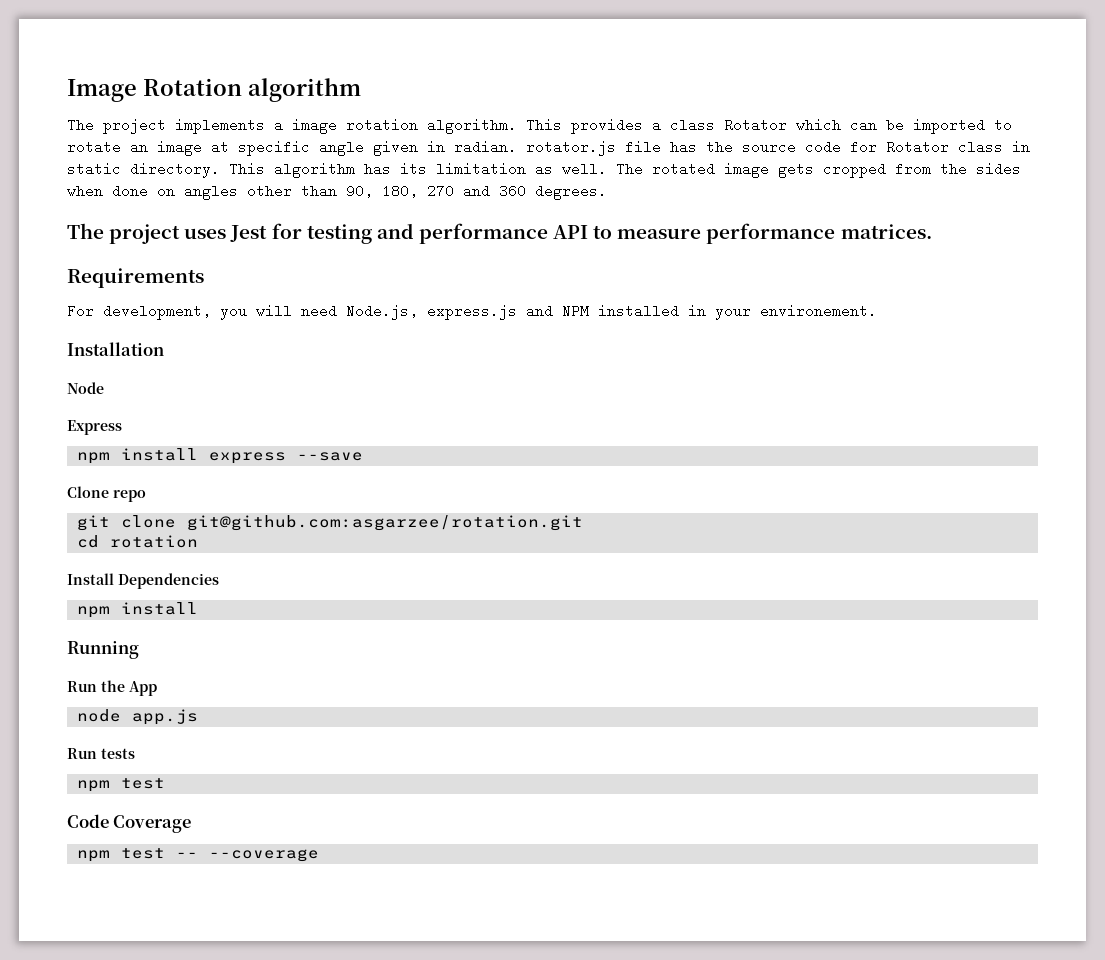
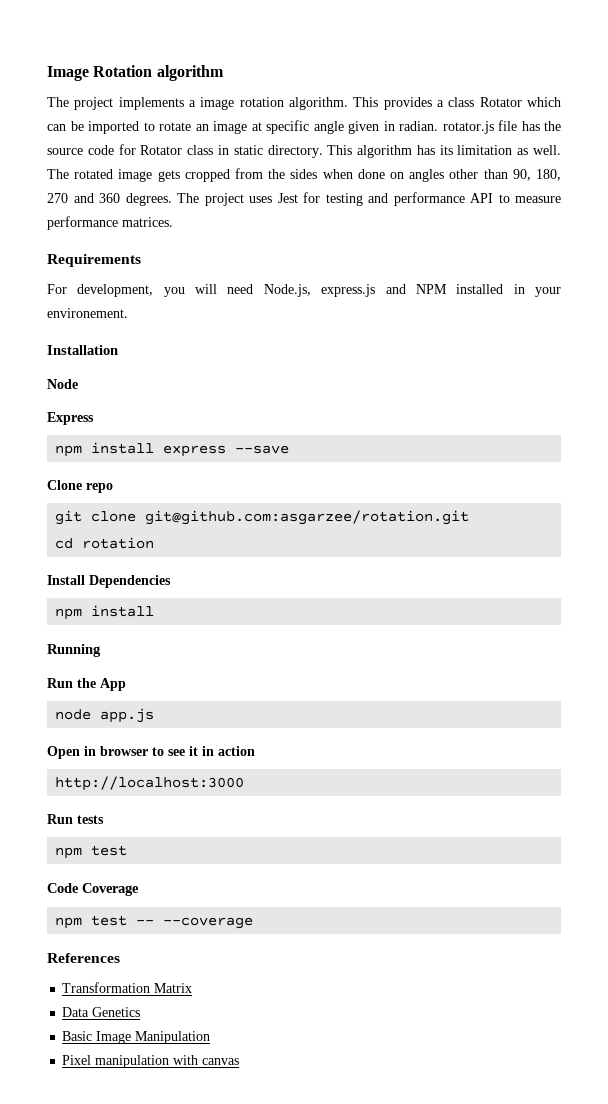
- The rotated image gets cropped from the sides when done on angles other than 90, 180, 270 and 360 degrees.
- The project uses Jest for testing and performance API to measure performance matrices.
+ The rotated image gets cropped from the sides when done on angles other than 90, 180, 270 and 360 degrees. The project uses Jest for testing and performance API to measure performance matrices.
+ Open in browser to see it in action
+ http://localhost:3000
+ References
+ Transformation Matrix
+ Data Genetics
+ Basic Image Manipulation
+ Pixel manipulation with canvas

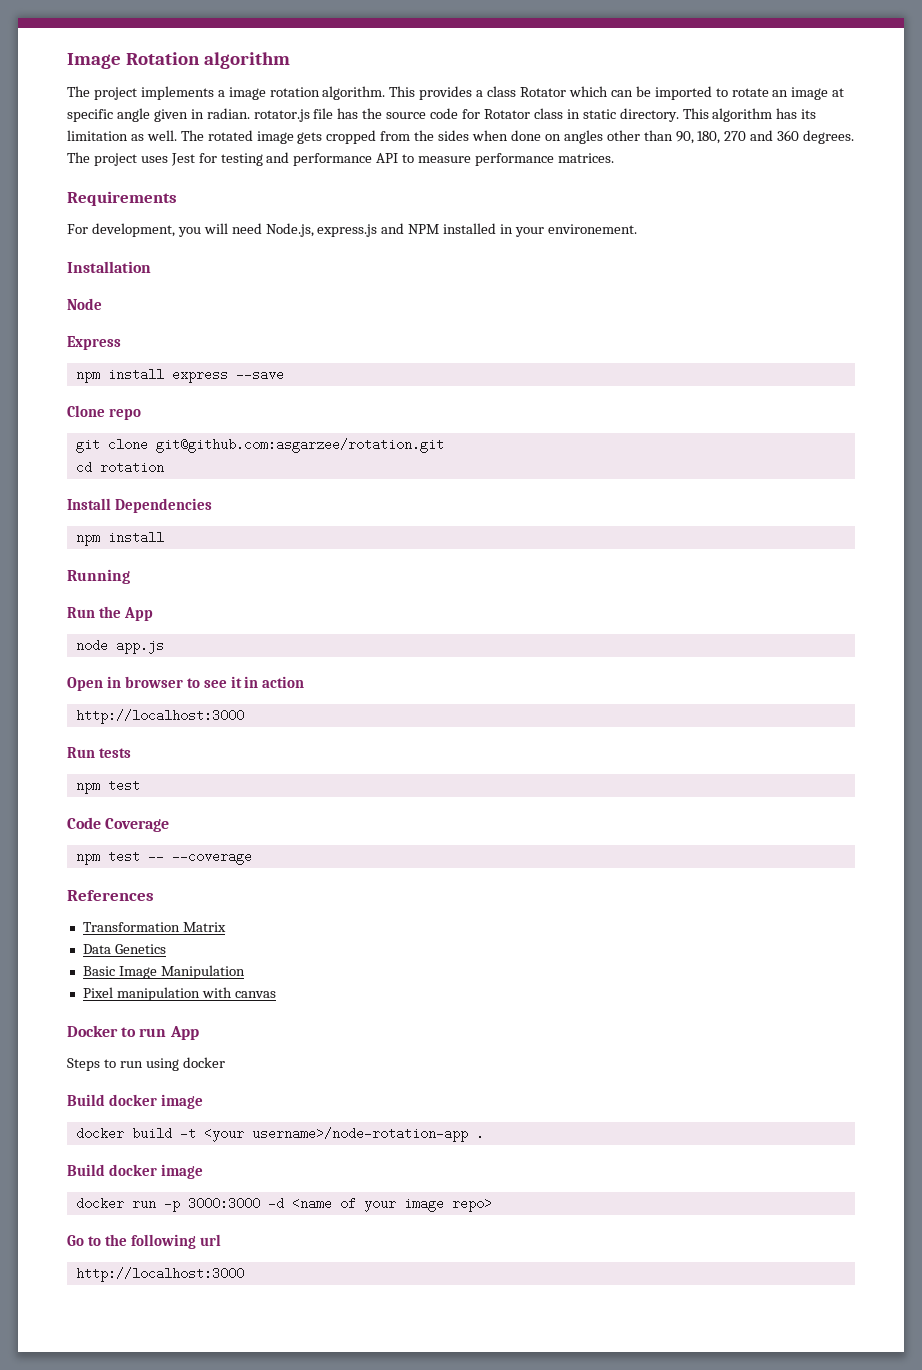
+ Docker to run App
+ Steps to run using docker
+ Build docker image
+ docker build -t <your username>/node-rotation-app .
+ Build docker image
+ docker run -p 3000:3000 -d <name of your image repo>
+ Go to the following url
+ http://localhost:3000

